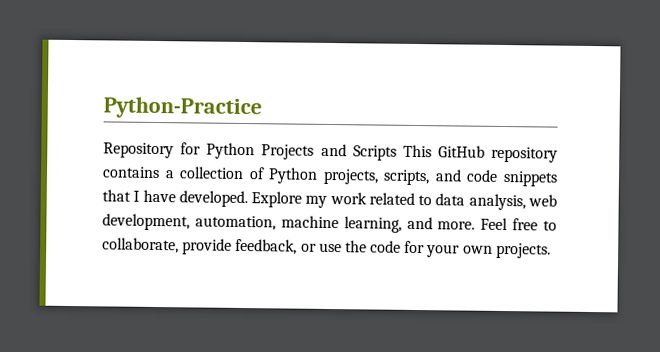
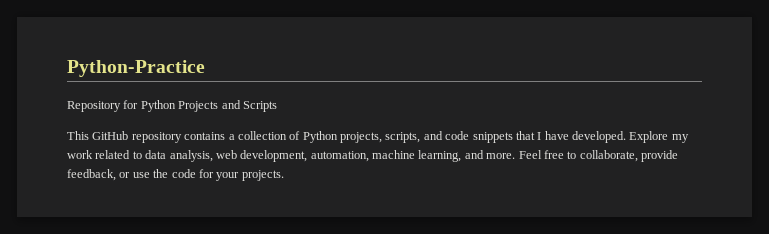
- Repository for Python Projects and Scripts This GitHub repository contains a collection of Python projects, scripts, and code snippets that I have developed.
+ Repository for Python Projects and Scripts
+ This GitHub repository contains a collection of Python projects, scripts, and code snippets that I have developed.
- Feel free to collaborate, provide feedback, or use the code for your own projects.
+ Feel free to collaborate, provide feedback, or use the code for your projects.

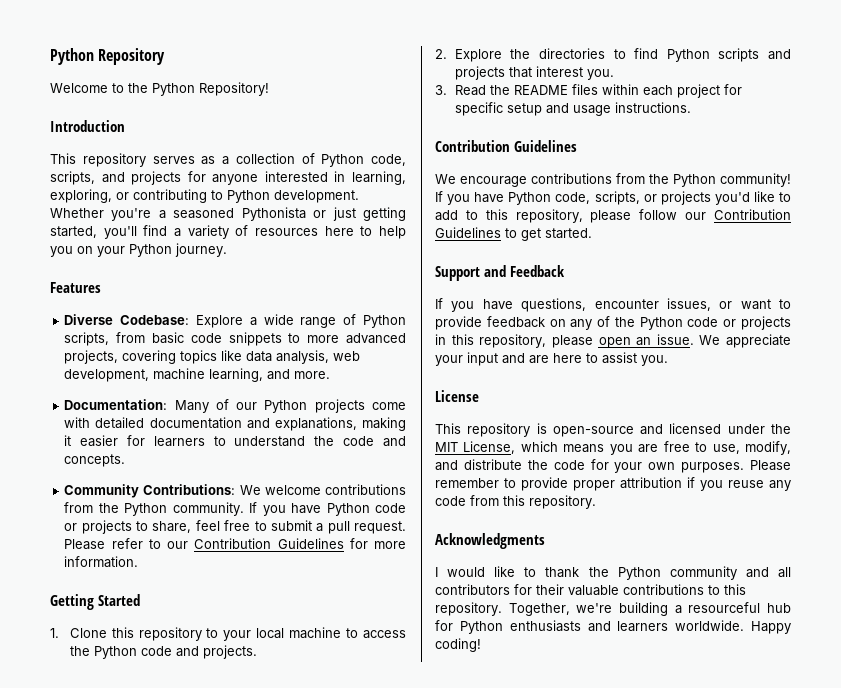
- Python-Practice
- Repository for Python Projects and Scripts
- This GitHub repository contains a collection of Python projects, scripts, and code snippets that I have developed. Explore my work related to data analysis, web development, automation, machine learning, and more. Feel free to collaborate, provide feedback, or use the code for your projects.
+ Python Repository
+ Welcome to the Python Repository!
+ Introduction
+ This repository serves as a collection of Python code, scripts, and projects for anyone interested in learning, exploring, or contributing to Python development. Whether you're a seasoned Pythonista or just getting started, you'll find a variety of resources here to help you on your Python journey.
+ Features
+ Diverse Codebase: Explore a wide range of Python scripts, from basic code snippets to more advanced projects, covering topics like data analysis, web development, machine learning, and more.
+ Documentation: Many of our Python projects come with detailed documentation and explanations, making it easier for learners to understand the code and concepts.
+ Community Contributions: We welcome contributions from the Python community. If you have Python code or projects to share, feel free to submit a pull request. Please refer to our Contribution Guidelines for more information.
+ Getting Started
+ 1. Clone this repository to your local machine to access the Python code and projects.
+ 2. Explore the directories to find Python scripts and projects that interest you.
+ 3. Read the README files within each project for specific setup and usage instructions.
+ Contribution Guidelines
+ We encourage contributions from the Python community! If you have Python code, scripts, or projects you'd like to add to this repository, please follow our Contribution Guidelines to get started.
+ Support and Feedback
+ If you have questions, encounter issues, or want to provide feedback on any of the Python code or projects in this repository, please open an issue. We appreciate your input and are here to assist you.
+ License
+ This repository is open-source and licensed under the MIT License, which means you are free to use, modify, and distribute the code for your own purposes. Please remember to provide proper attribution if you reuse any code from this repository.
+ Acknowledgments
+ I would like to thank the Python community and all contributors for their valuable contributions to this repository. Together, we're building a resourceful hub for Python enthusiasts and learners worldwide. Happy coding!

